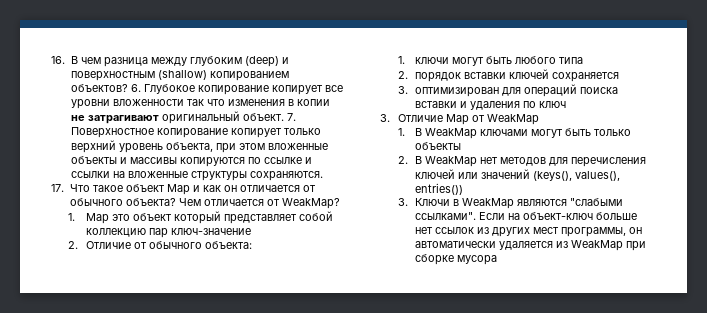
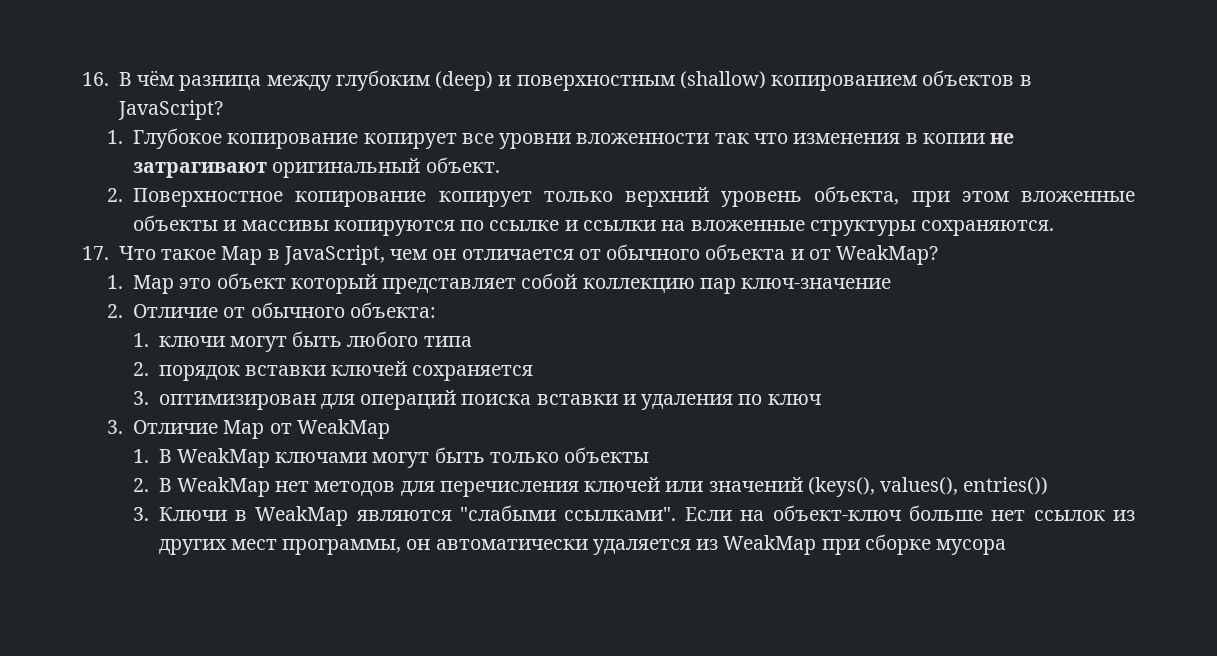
- 16. В чем разница между глубоким (deep) и поверхностным (shallow) копированием объектов? 6. Глубокое копирование копирует все уровни вложенности так что изменения в копии не затрагивают оригинальный объект. 7. Поверхностное копирование копирует только верхний уровень объекта, при этом вложенные объекты и массивы копируются по ссылке и ссылки на вложенные структуры сохраняются.
+ 16. В чём разница между глубоким (deep) и поверхностным (shallow) копированием объектов в JavaScript?
+ 1. Глубокое копирование копирует все уровни вложенности так что изменения в копии не затрагивают оригинальный объект.
+ 2. Поверхностное копирование копирует только верхний уровень объекта, при этом вложенные объекты и массивы копируются по ссылке и ссылки на вложенные структуры сохраняются.
- 17. Что такое объект Map и как он отличается от обычного объекта? Чем отличается от WeakMap?
+ 17. Что такое Map в JavaScript, чем он отличается от обычного объекта и от WeakMap?

